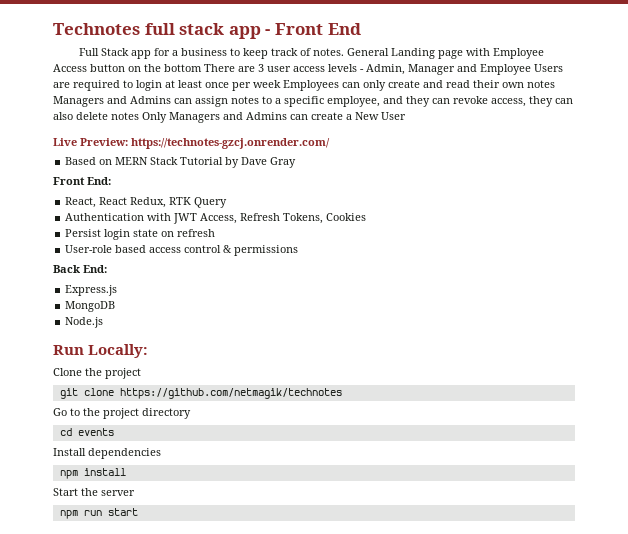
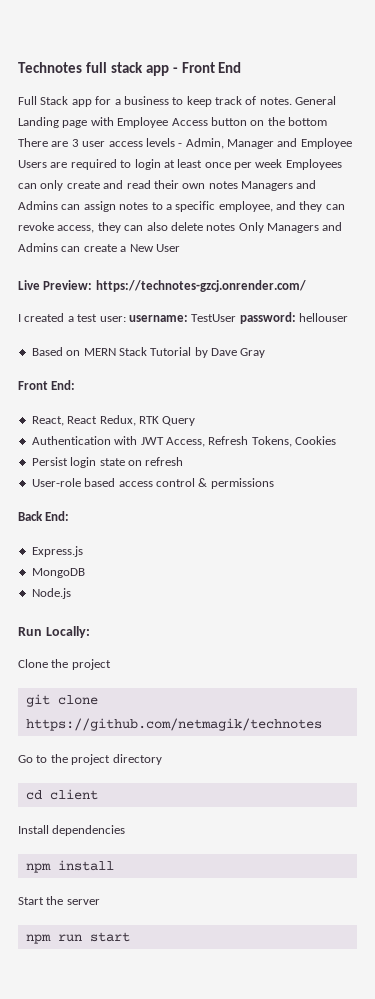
+ I created a test user: username: TestUser password: hellouser
- cd events
+ cd client

